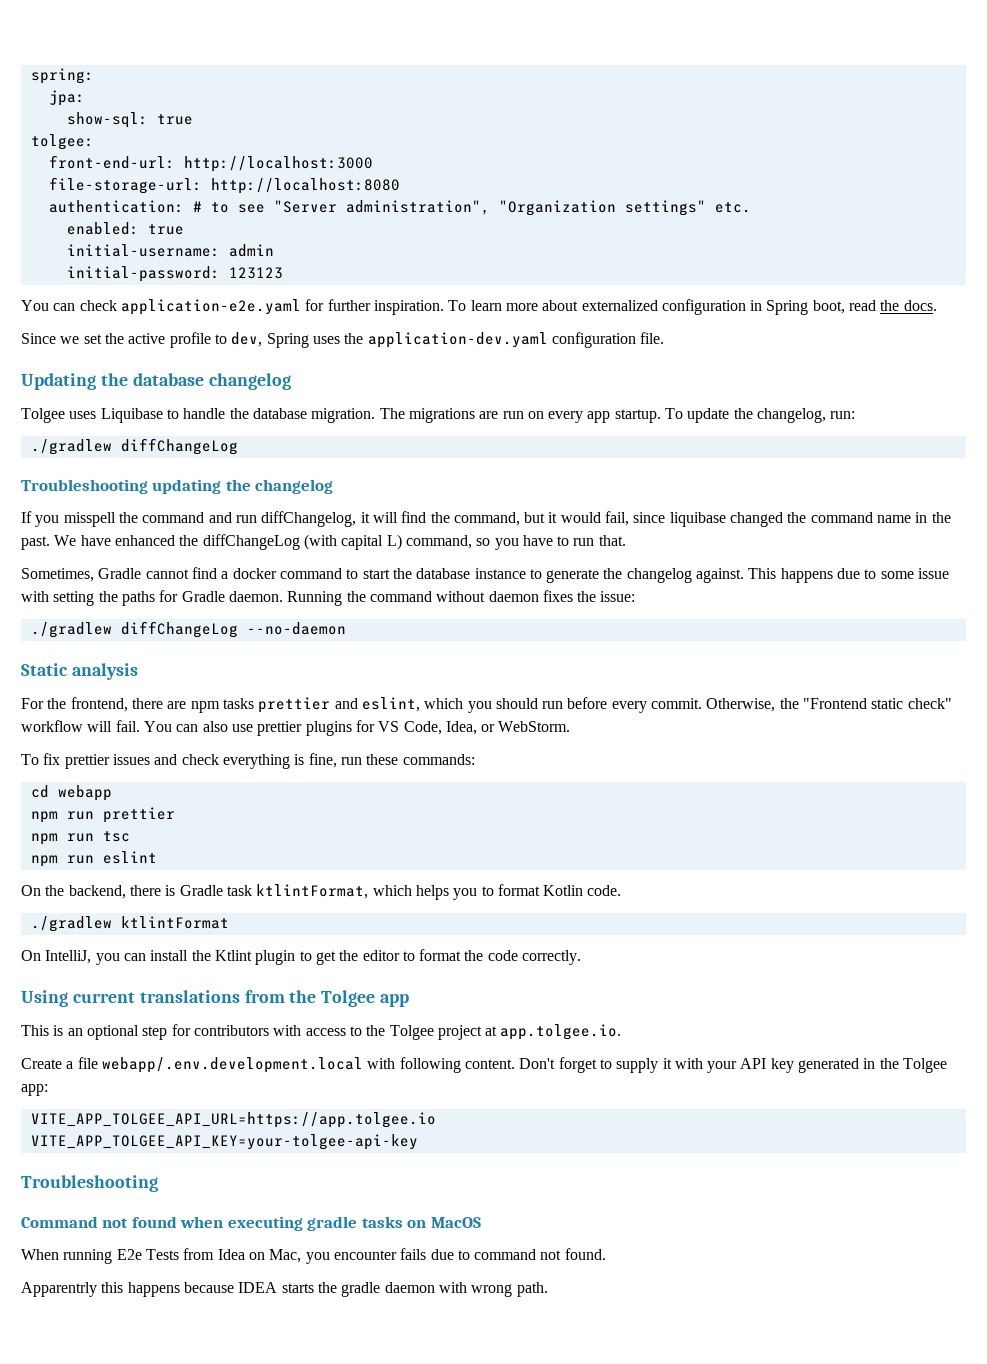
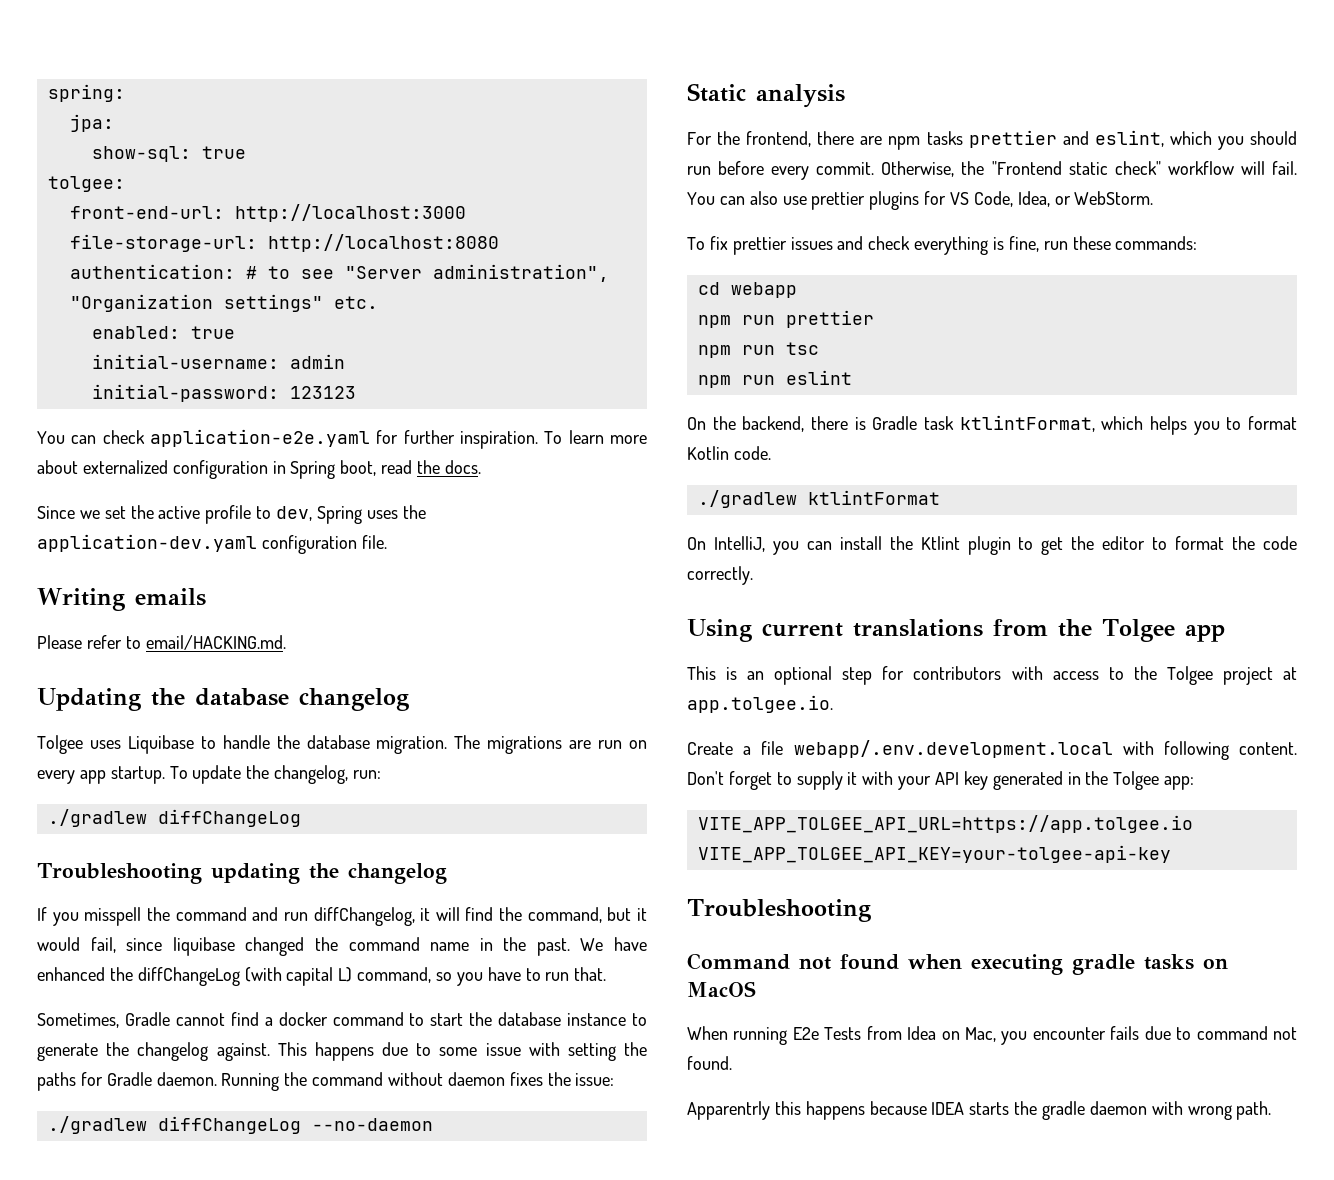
+ Writing emails
+ Please refer to email/HACKING.md.

